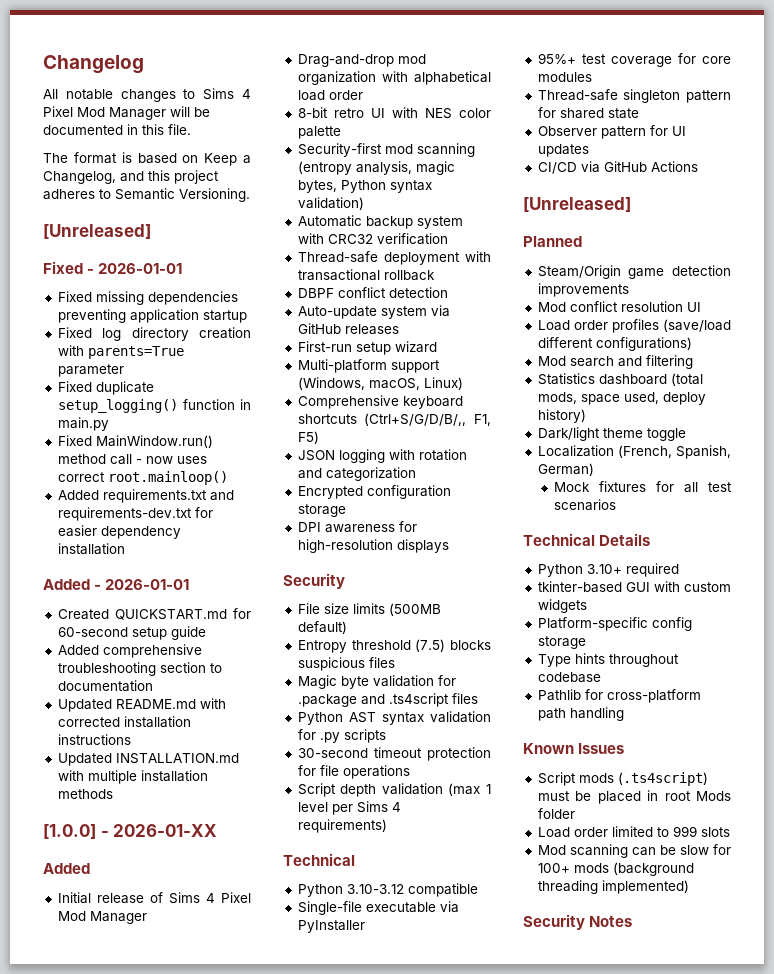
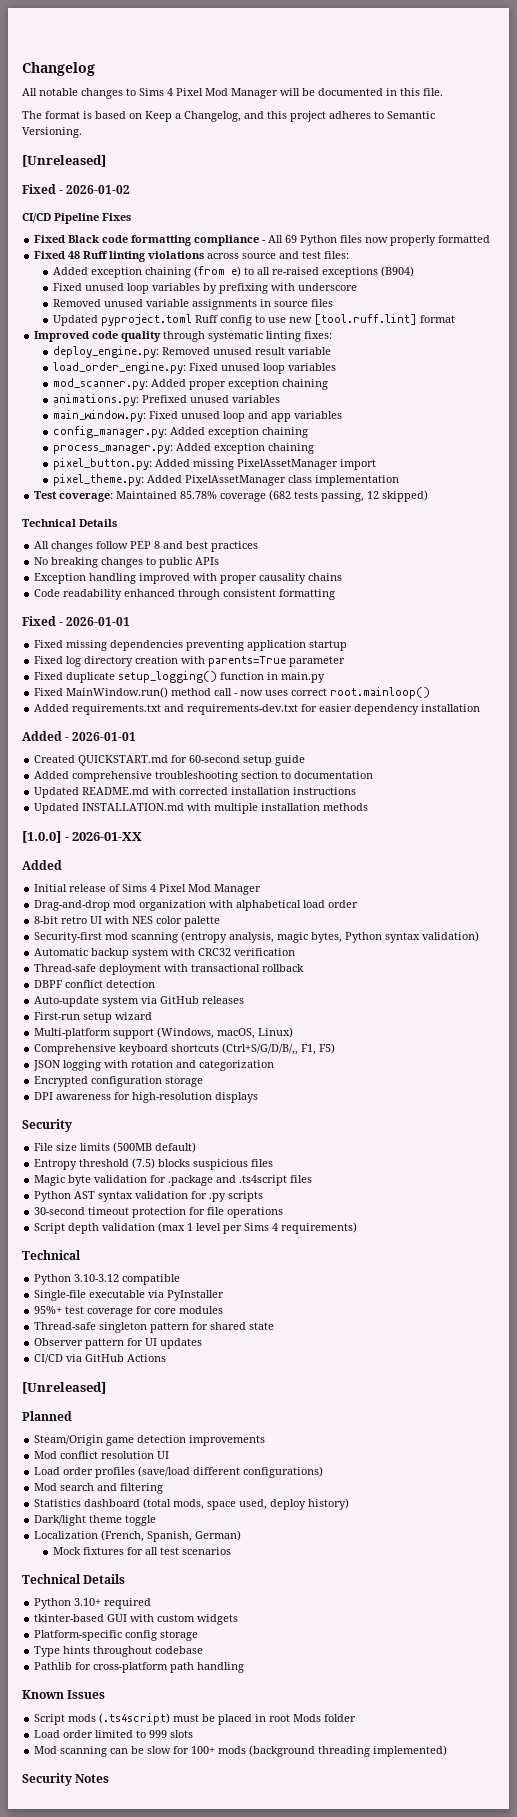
+ Fixed - 2026-01-02
+ CI/CD Pipeline Fixes
+ Fixed Black code formatting compliance - All 69 Python files now properly formatted
+ Fixed 48 Ruff linting violations across source and test files:
+ Added exception chaining (from e) to all re-raised exceptions (B904)
+ Fixed unused loop variables by prefixing with underscore
+ Removed unused variable assignments in source files
+ Updated pyproject.toml Ruff config to use new [tool.ruff.lint] format
+ Improved code quality through systematic linting fixes:
+ deploy_engine.py: Removed unused result variable
+ load_order_engine.py: Fixed unused loop variables
+ mod_scanner.py: Added proper exception chaining
+ animations.py: Prefixed unused variables
+ main_window.py: Fixed unused loop and app variables
+ config_manager.py: Added exception chaining
+ process_manager.py: Added exception chaining
+ pixel_button.py: Added missing PixelAssetManager import
+ pixel_theme.py: Added PixelAssetManager class implementation
+ Test coverage: Maintained 85.78% coverage (682 tests passing, 12 skipped)
+ Technical Details
+ All changes follow PEP 8 and best practices
+ No breaking changes to public APIs
+ Exception handling improved with proper causality chains
+ Code readability enhanced through consistent formatting

